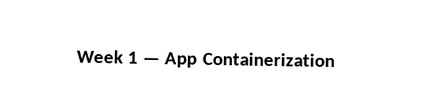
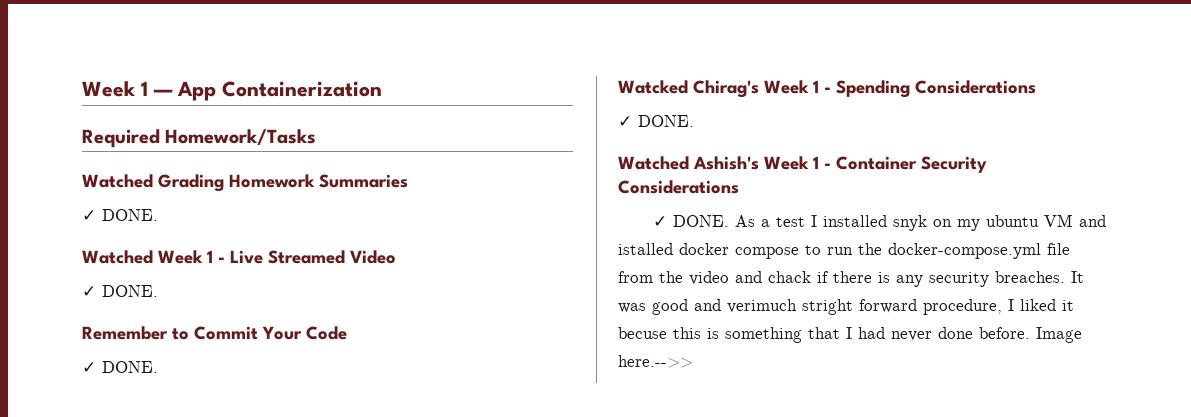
+ Required Homework/Tasks
+ Watched Grading Homework Summaries
+ ✓ DONE.
+ Watched Week 1 - Live Streamed Video
+ ✓ DONE.
+ Remember to Commit Your Code
+ ✓ DONE.
+ Watcked Chirag's Week 1 - Spending Considerations
+ ✓ DONE.
+ Watched Ashish's Week 1 - Container Security Considerations
+ ✓ DONE. As a test I installed snyk on my ubuntu VM and istalled docker compose to run the docker-compose.yml file from the video and chack if there is any security breaches. It was good and verimuch stright forward procedure, I liked it becuse this is something that I had never done before. Image here.-->>

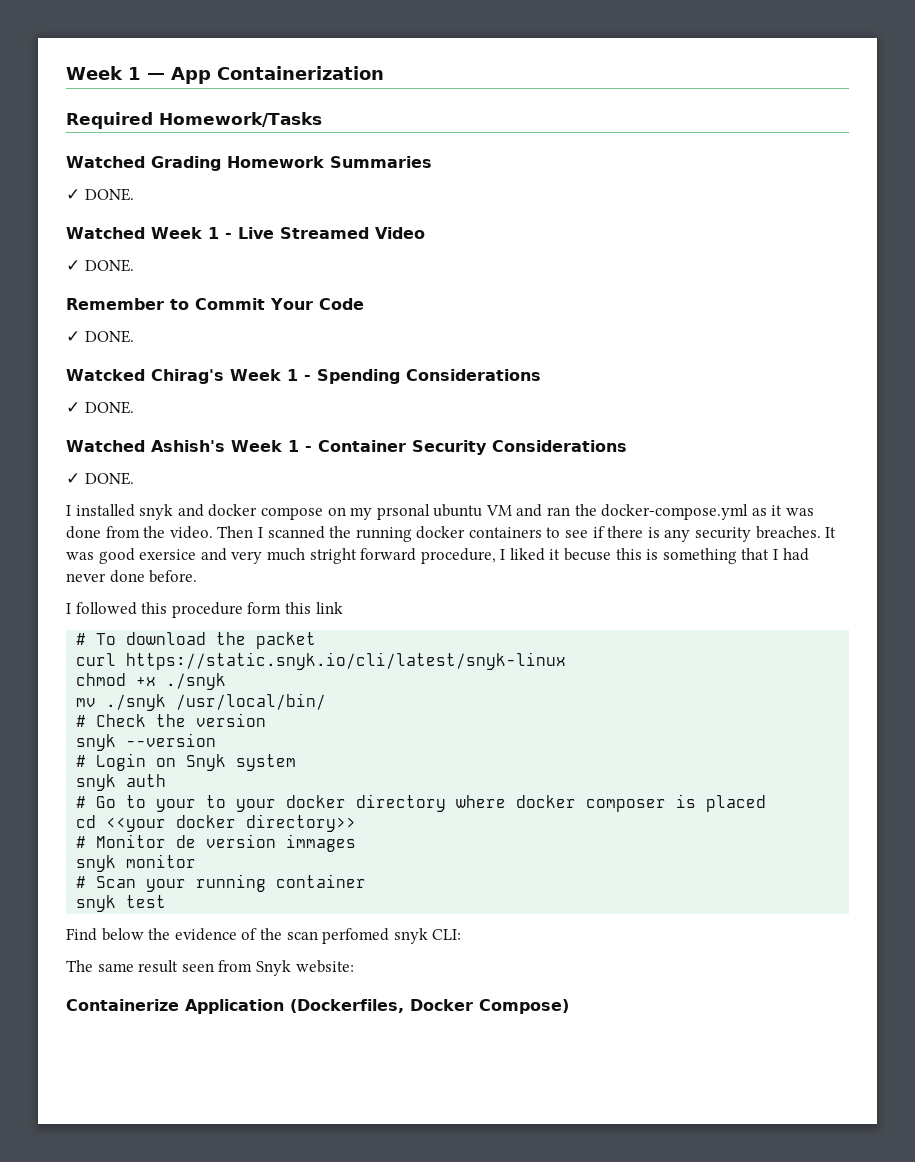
  Watched Ashish's Week 1 - Container Security Considerations
- ✓ DONE. As a test I installed snyk on my ubuntu VM and istalled docker compose to run the docker-compose.yml file from the video and chack if there is any security breaches.
+ ✓ DONE.
+ I installed snyk and docker compose on my prsonal ubuntu VM and ran the docker-compose.yml as it was done from the video. Then I scanned the running docker containers to see if there is any security breaches.
- It was good and verimuch stright forward procedure, I liked it becuse this is something that I had never done before. Image here.-->>
+ It was good exersice and very much stright forward procedure, I liked it becuse this is something that I had never done before.
+ I followed this procedure form this link
+ # To download the packet
+ curl https://static.snyk.io/cli/latest/snyk-linux
+ chmod +x ./snyk
+ mv ./snyk /usr/local/bin/
+ # Check the version
+ snyk --version
+ # Login on Snyk system
+ snyk auth
+ # Go to your to your docker directory where docker composer is placed
+ cd <<your docker directory>>
+ # Monitor de version immages
+ snyk monitor
+ # Scan your running container
+ snyk test
+ Find below the evidence of the scan perfomed snyk CLI:
+ The same result seen from Snyk website:
+ Containerize Application (Dockerfiles, Docker Compose)

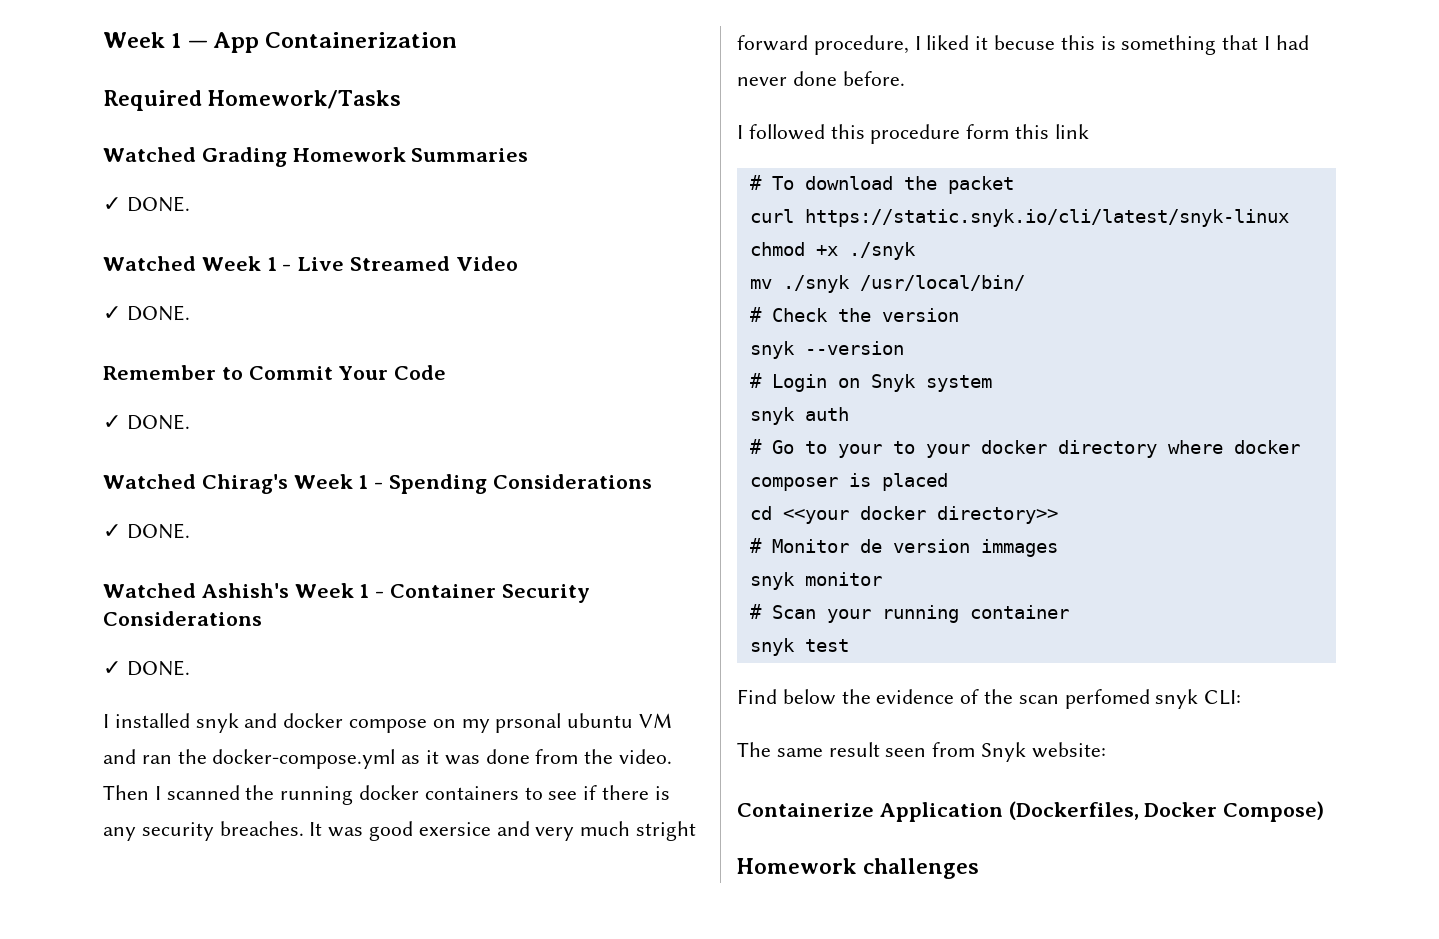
- Watcked Chirag's Week 1 - Spending Considerations
+ Watched Chirag's Week 1 - Spending Considerations
+ Homework challenges

